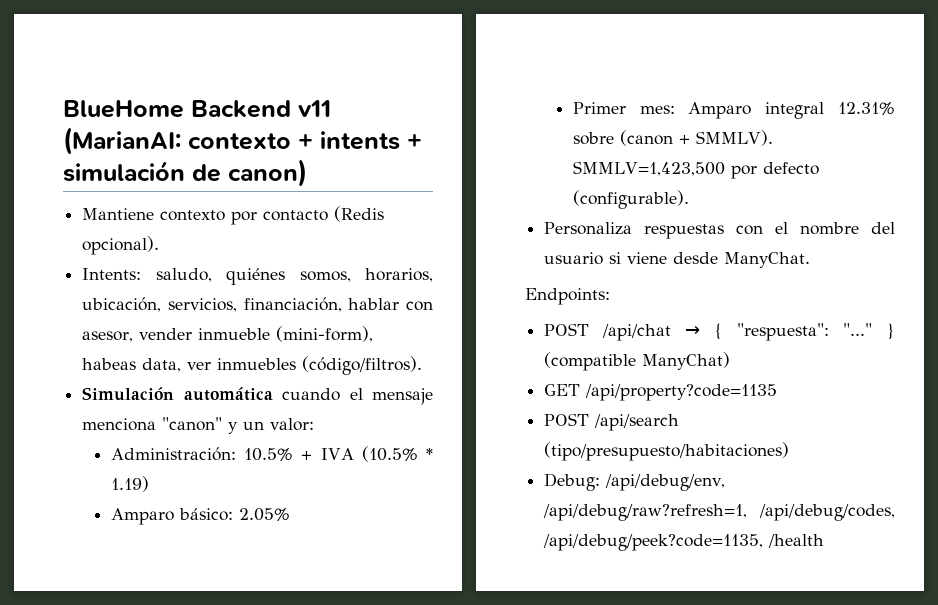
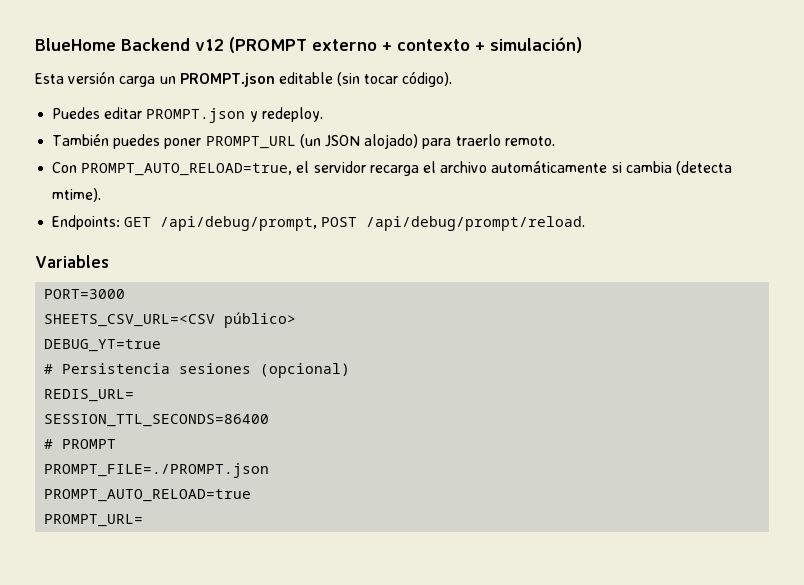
- BlueHome Backend v11 (MarianAI: contexto + intents + simulación de canon)
- Mantiene contexto por contacto (Redis opcional).
- Intents: saludo, quiénes somos, horarios, ubicación, servicios, financiación, hablar con asesor, vender inmueble (mini-form), habeas data, ver inmuebles (código/filtros).
- Simulación automática cuando el mensaje menciona "canon" y un valor:
- Administración: 10.5% + IVA (10.5% * 1.19)
- Amparo básico: 2.05%
- Primer mes: Amparo integral 12.31% sobre (canon + SMMLV). SMMLV=1,423,500 por defecto (configurable).
- Personaliza respuestas con el nombre del usuario si viene desde ManyChat.
- Endpoints:
- POST /api/chat → { "respuesta": "..." } (compatible ManyChat)
- GET /api/property?code=1135
- POST /api/search (tipo/presupuesto/habitaciones)
- Debug: /api/debug/env, /api/debug/raw?refresh=1, /api/debug/codes, /api/debug/peek?code=1135, /health
+ BlueHome Backend v12 (PROMPT externo + contexto + simulación)
+ Esta versión carga un PROMPT.json editable (sin tocar código).
+ Puedes editar PROMPT.json y redeploy.
+ También puedes poner PROMPT_URL (un JSON alojado) para traerlo remoto.
+ Con PROMPT_AUTO_RELOAD=true, el servidor recarga el archivo automáticamente si cambia (detecta mtime).
+ Endpoints: GET /api/debug/prompt, POST /api/debug/prompt/reload.
+ Variables
+ PORT=3000
+ SHEETS_CSV_URL=<CSV público>
+ DEBUG_YT=true
+ # Persistencia sesiones (opcional)
+ REDIS_URL=
+ SESSION_TTL_SECONDS=86400
+ # PROMPT
+ PROMPT_FILE=./PROMPT.json
+ PROMPT_AUTO_RELOAD=true
+ PROMPT_URL=

